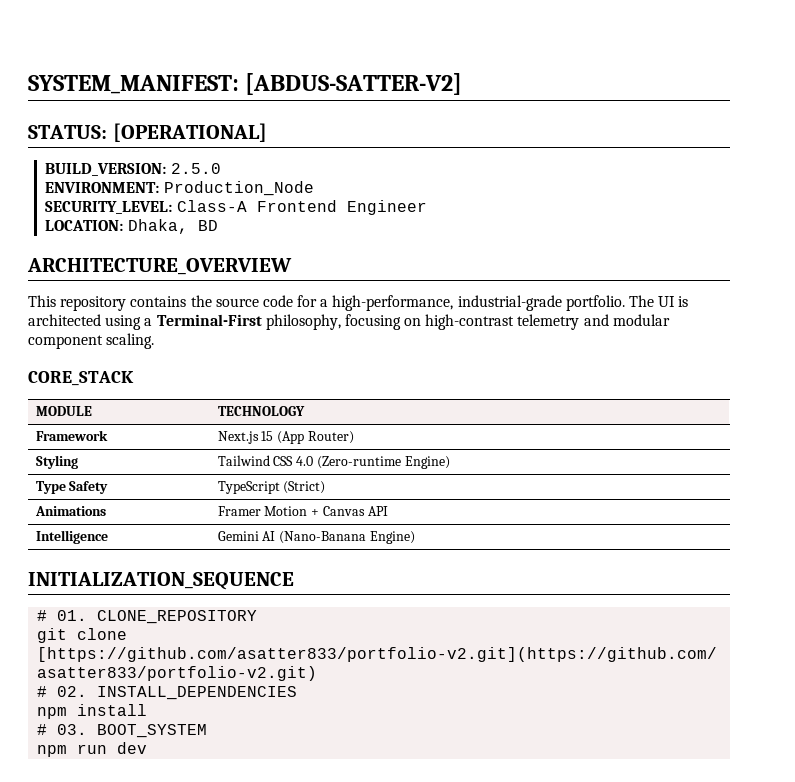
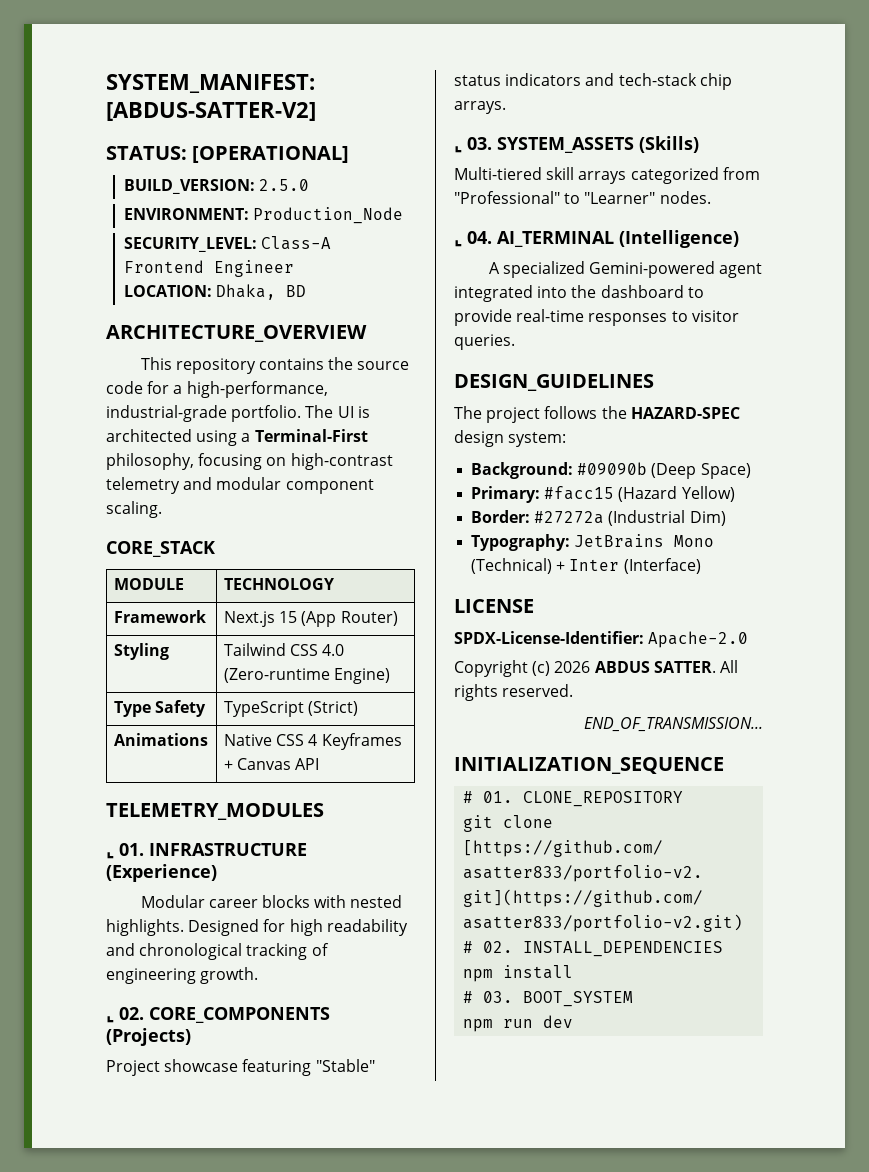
- Animations | Framer Motion + Canvas API
+ Animations | Native CSS 4 Keyframes + Canvas API
- Intelligence | Gemini AI (Nano-Banana Engine)
+ TELEMETRY_MODULES
+ ⌞ 01. INFRASTRUCTURE (Experience)
+ Modular career blocks with nested highlights. Designed for high readability and chronological tracking of engineering growth.
+ ⌞ 02. CORE_COMPONENTS (Projects)
+ Project showcase featuring "Stable" status indicators and tech-stack chip arrays.
+ ⌞ 03. SYSTEM_ASSETS (Skills)
+ Multi-tiered skill arrays categorized from "Professional" to "Learner" nodes.
+ ⌞ 04. AI_TERMINAL (Intelligence)
+ A specialized Gemini-powered agent integrated into the dashboard to provide real-time responses to visitor queries.
+ DESIGN_GUIDELINES
+ The project follows the HAZARD-SPEC design system:
+ Background: #09090b (Deep Space)
+ Primary: #facc15 (Hazard Yellow)
+ Border: #27272a (Industrial Dim)
+ Typography: JetBrains Mono (Technical) + Inter (Interface)
+ LICENSE
+ SPDX-License-Identifier: Apache-2.0
+ Copyright (c) 2026 ABDUS SATTER. All rights reserved.
+ END_OF_TRANSMISSION...

